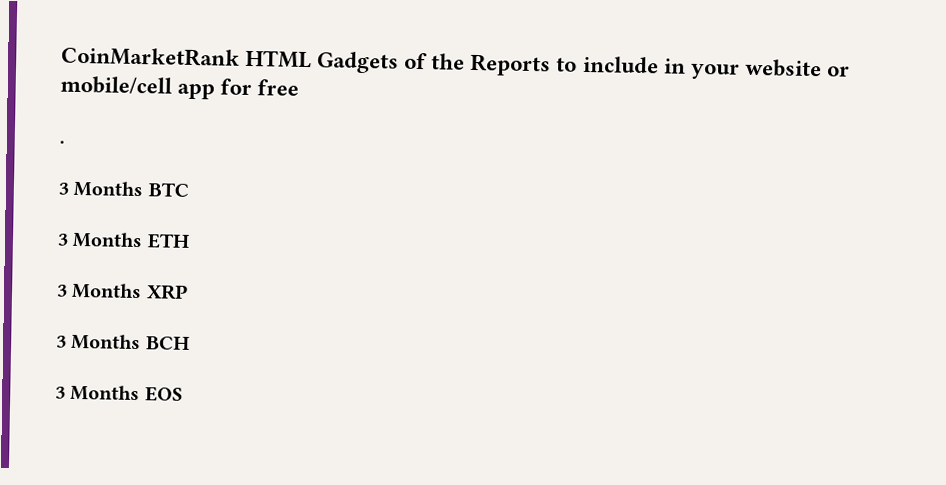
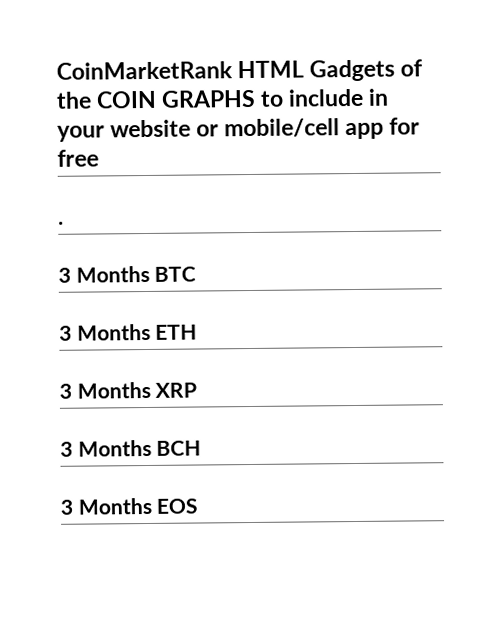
- CoinMarketRank HTML Gadgets of the Reports to include in your website or mobile/cell app for free
+ CoinMarketRank HTML Gadgets of the COIN GRAPHS to include in your website or mobile/cell app for free

